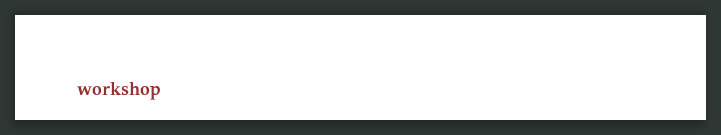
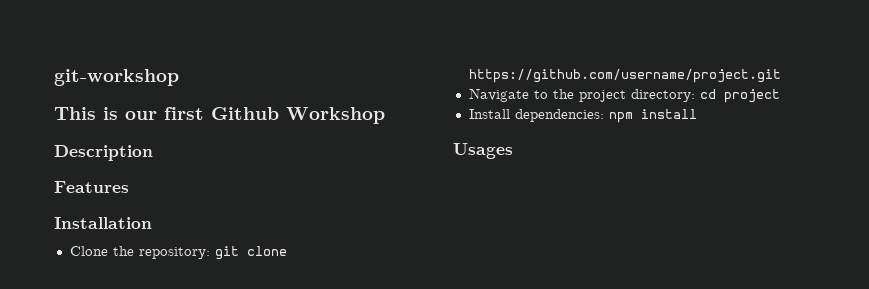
- workshop
+ git-workshop
+ This is our first Github Workshop
+ Description
+ Features
+ Installation
+ Clone the repository: git clone https://github.com/username/project.git
+ Navigate to the project directory: cd project
+ Install dependencies: npm install
+ Usages

